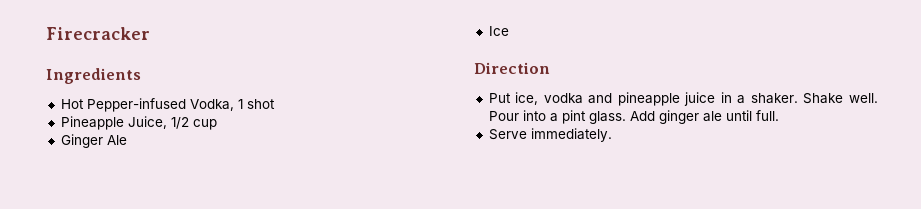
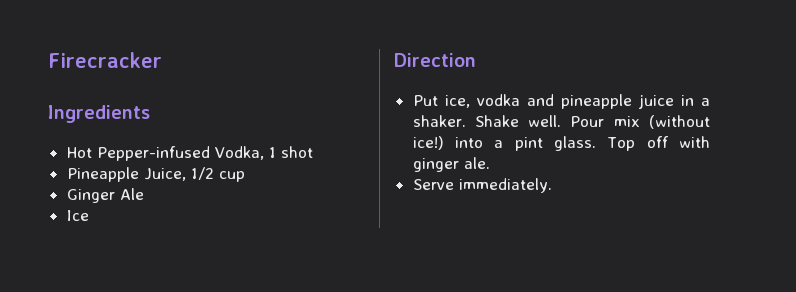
- Pour into a pint glass.
+ Pour mix (without ice!) into a pint glass.
- Add ginger ale until full.
+ Top off with ginger ale.

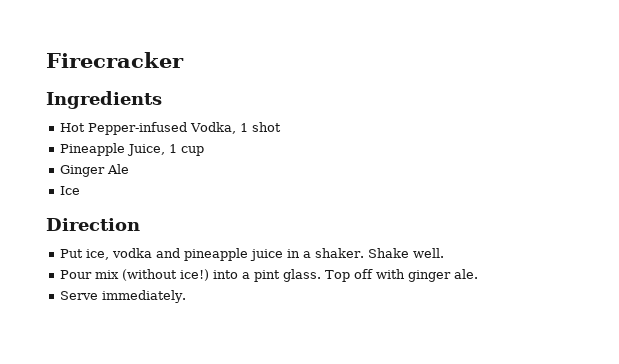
- Pineapple Juice, 1/2 cup
+ Pineapple Juice, 1 cup
- Shake well. Pour mix (without ice!) into a pint glass.
+ Shake well.
+ Pour mix (without ice!) into a pint glass.

